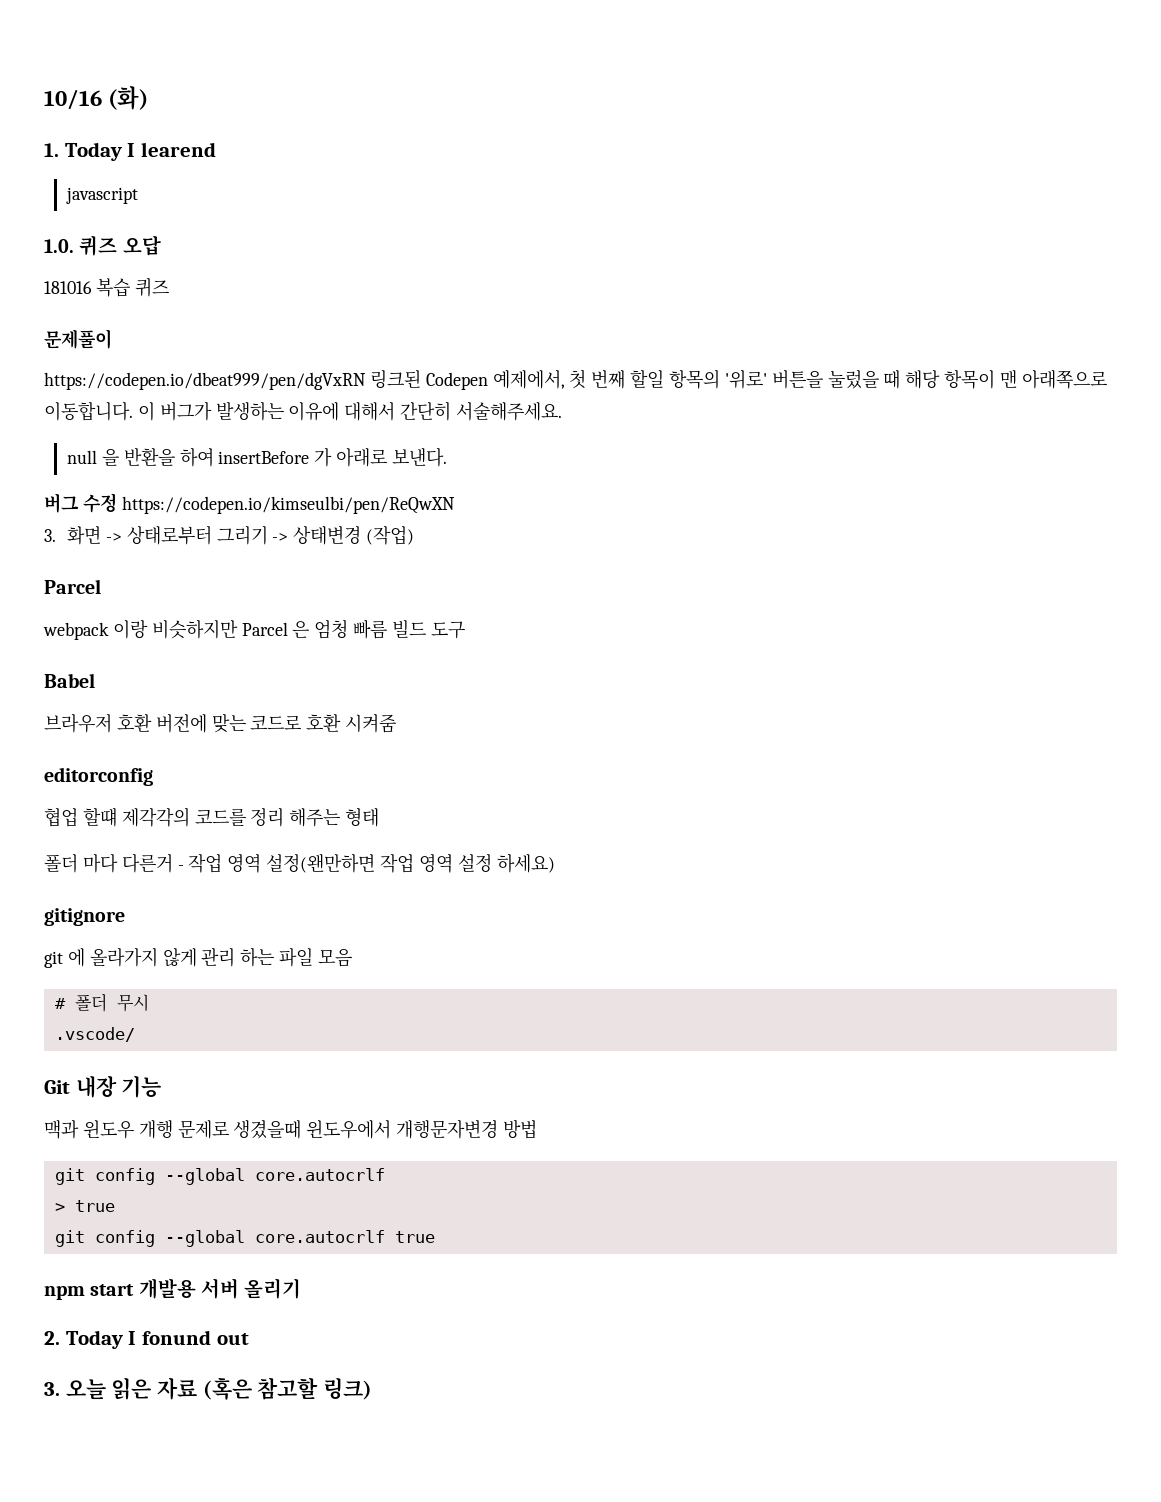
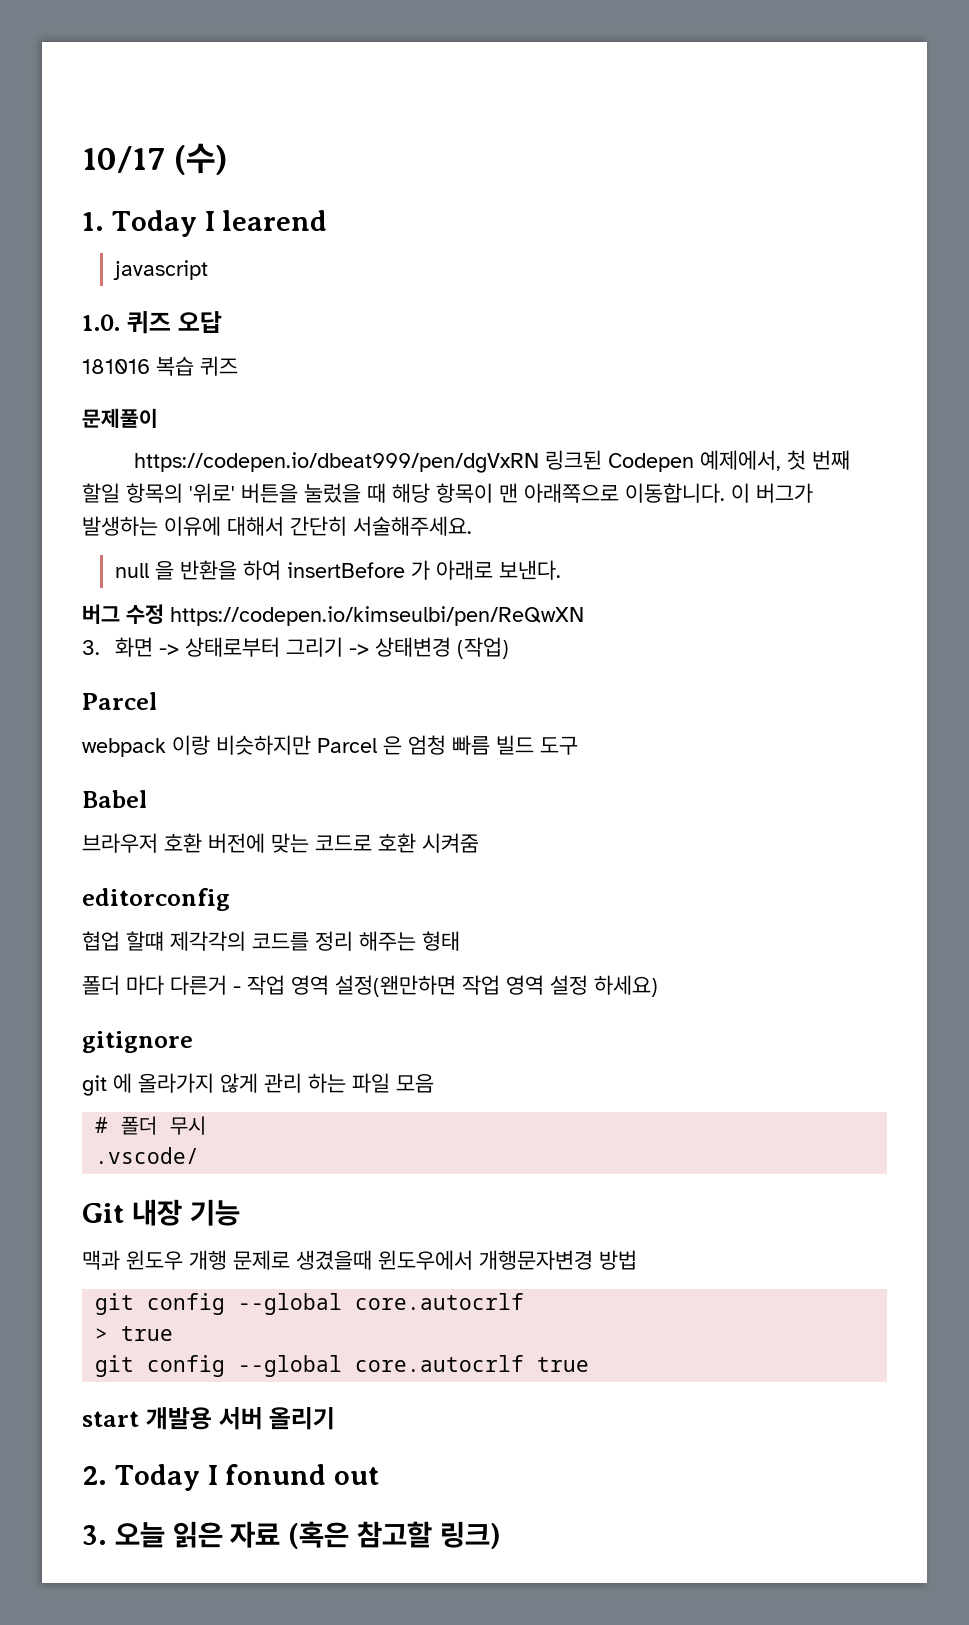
- 10/16 (화)
+ 10/17 (수)
- npm start 개발용 서버 올리기
+ start 개발용 서버 올리기

